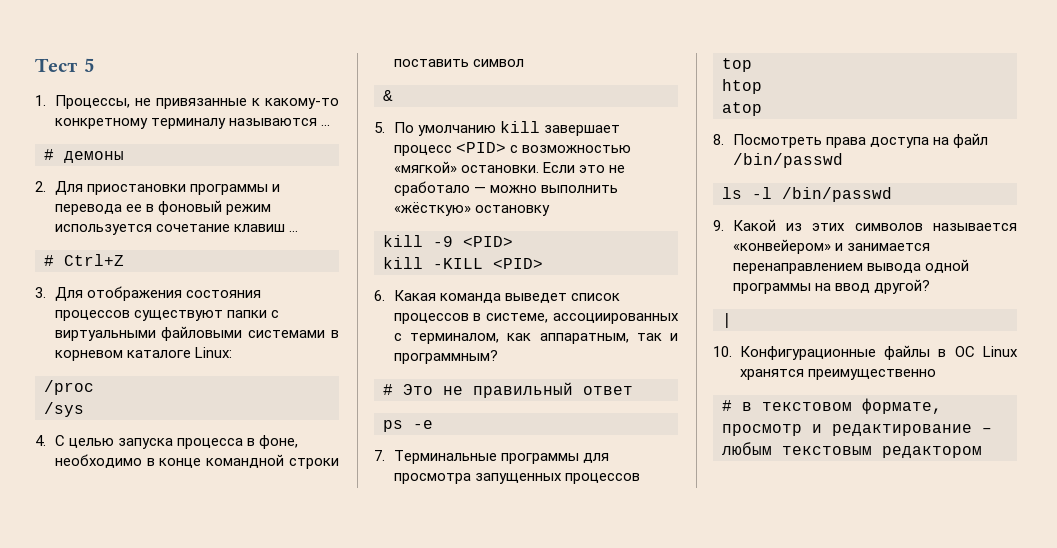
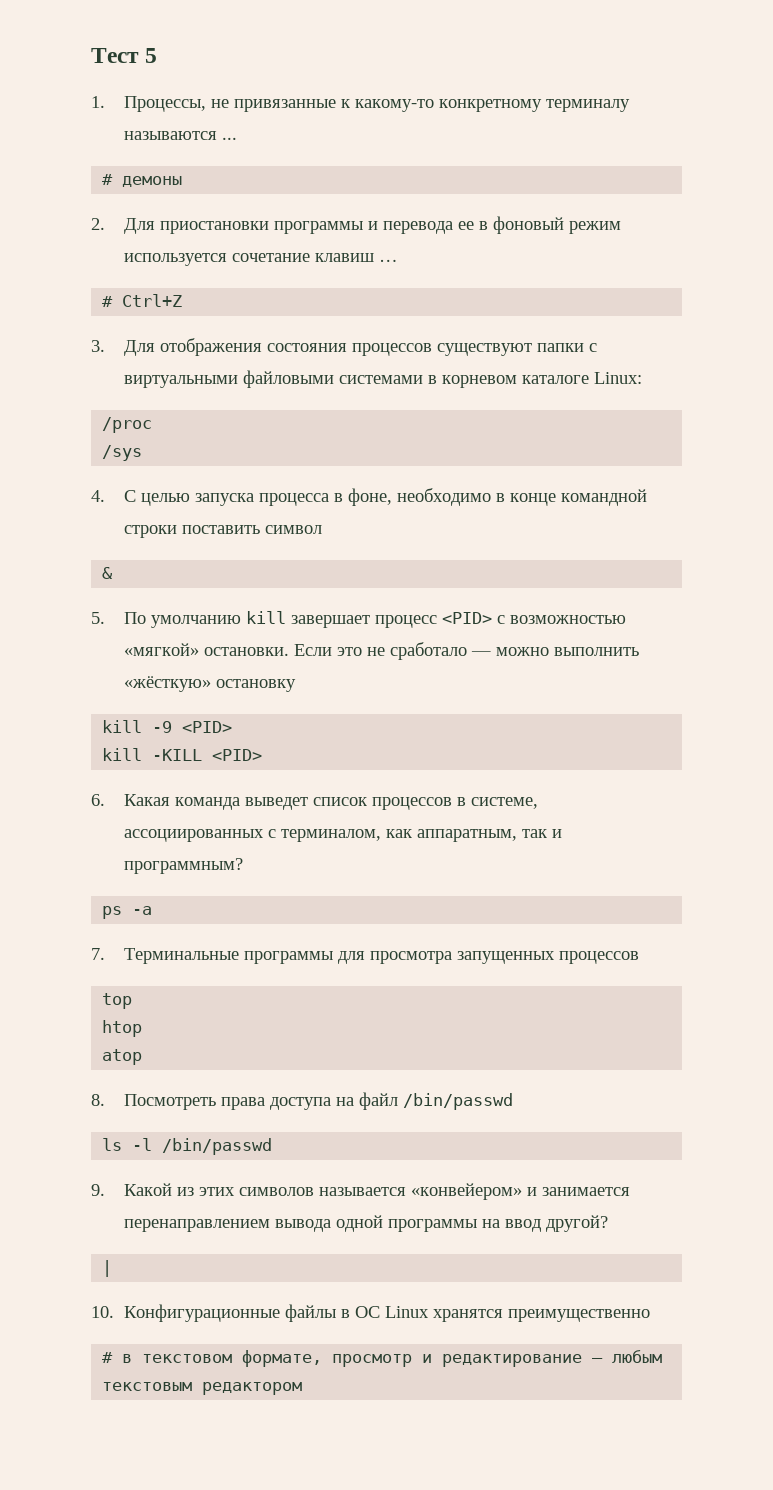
- # Это не правильный ответ
- ps -e
+ ps -a

